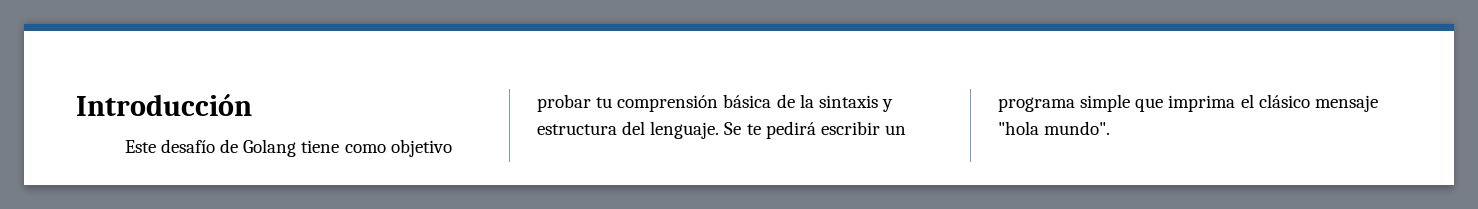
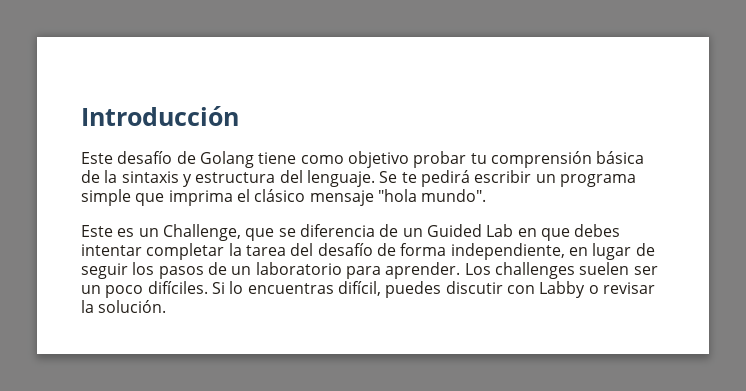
+ Este es un Challenge, que se diferencia de un Guided Lab en que debes intentar completar la tarea del desafío de forma independiente, en lugar de seguir los pasos de un laboratorio para aprender. Los challenges suelen ser un poco difíciles. Si lo encuentras difícil, puedes discutir con Labby o revisar la solución.

